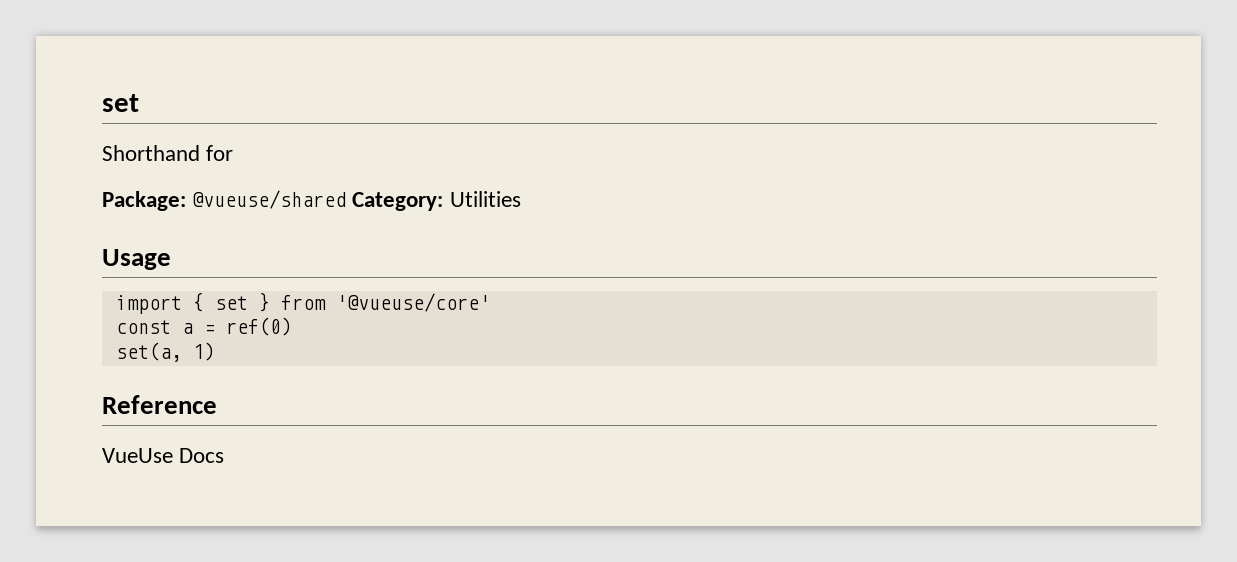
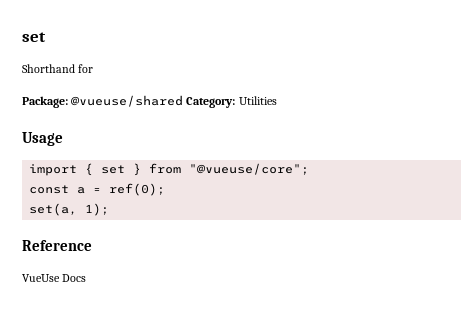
- import { set } from '@vueuse/core'
+ import { set } from "@vueuse/core";
- const a = ref(0)
+ const a = ref(0);
- set(a, 1)
+ set(a, 1);

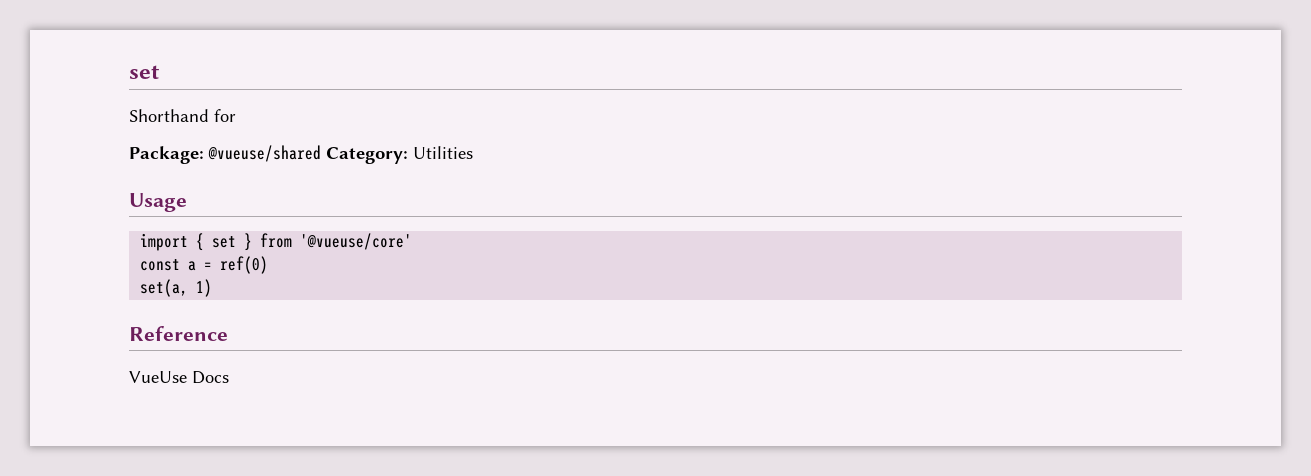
- import { set } from "@vueuse/core";
+ import { set } from '@vueuse/core'
- const a = ref(0);
+ const a = ref(0)
- set(a, 1);
+ set(a, 1)

